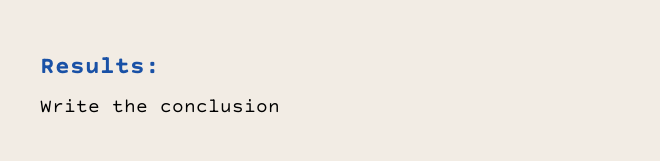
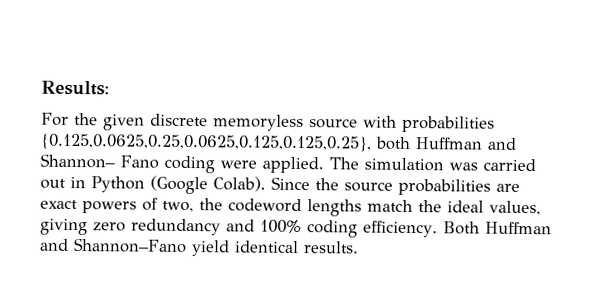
- Write the conclusion
+ For the given discrete memoryless source with probabilities {0.125,0.0625,0.25,0.0625,0.125,0.125,0.25}, both Huffman and Shannon– Fano coding were applied. The simulation was carried out in Python (Google Colab). Since the source probabilities are exact powers of two, the codeword lengths match the ideal values, giving zero redundancy and 100% coding efficiency. Both Huffman and Shannon–Fano yield identical results.

